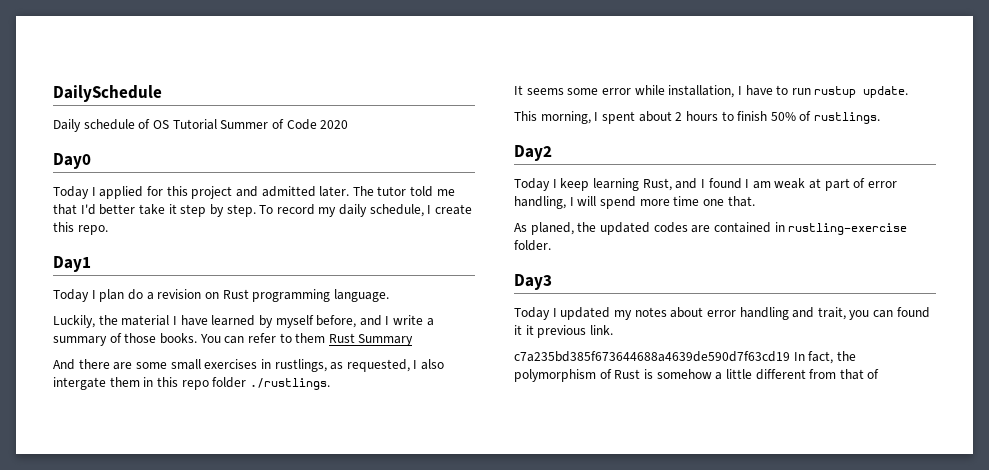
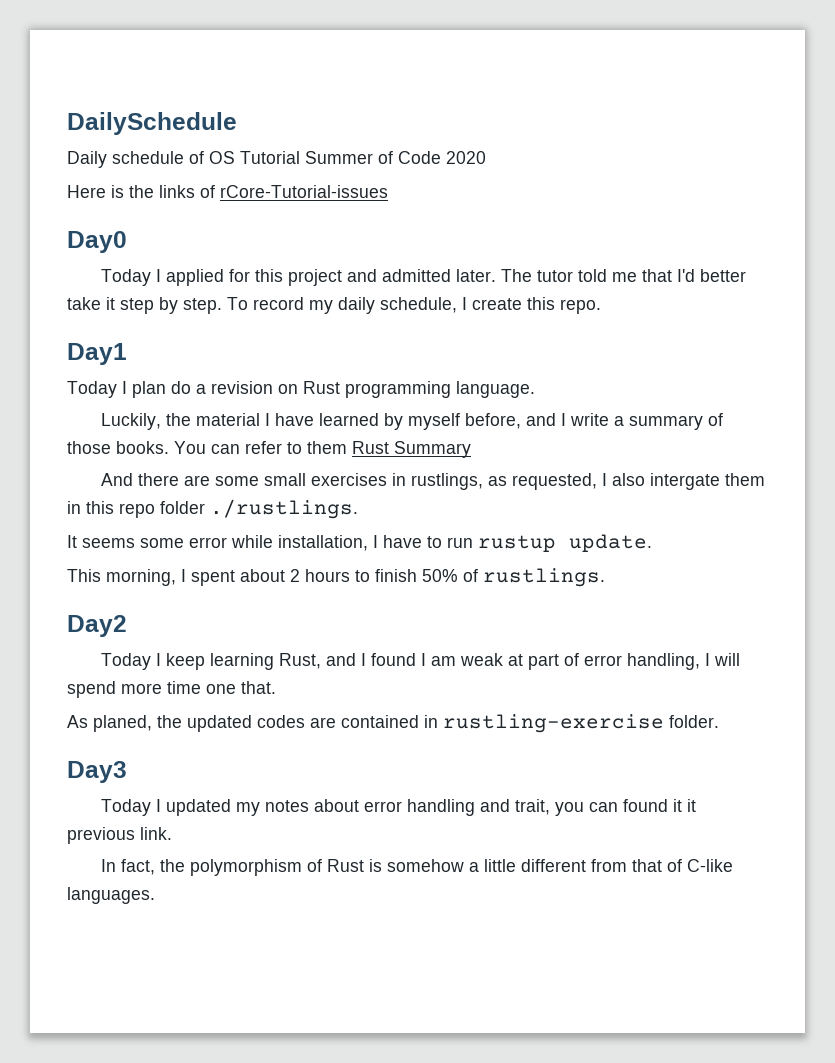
+ Here is the links of rCore-Tutorial-issues
- c7a235bd385f673644688a4639de590d7f63cd19 In fact, the polymorphism of Rust is somehow a little different from that of
+ In fact, the polymorphism of Rust is somehow a little different from that of C-like languages.

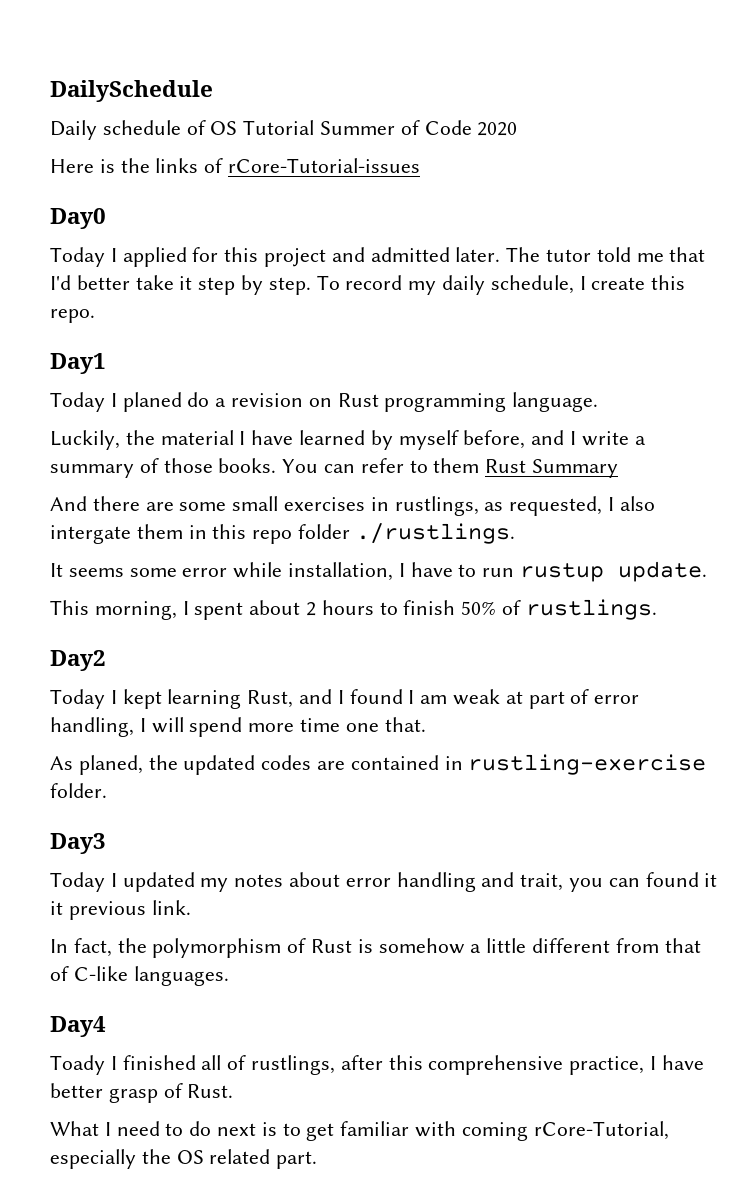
- Today I plan do a revision on Rust programming language.
+ Today I planed do a revision on Rust programming language.
- Today I keep learning Rust, and I found I am weak at part of error handling, I will spend more time one that.
+ Today I kept learning Rust, and I found I am weak at part of error handling, I will spend more time one that.
+ Day4
+ Toady I finished all of rustlings, after this comprehensive practice, I have better grasp of Rust.
+ What I need to do next is to get familiar with coming rCore-Tutorial, especially the OS related part.

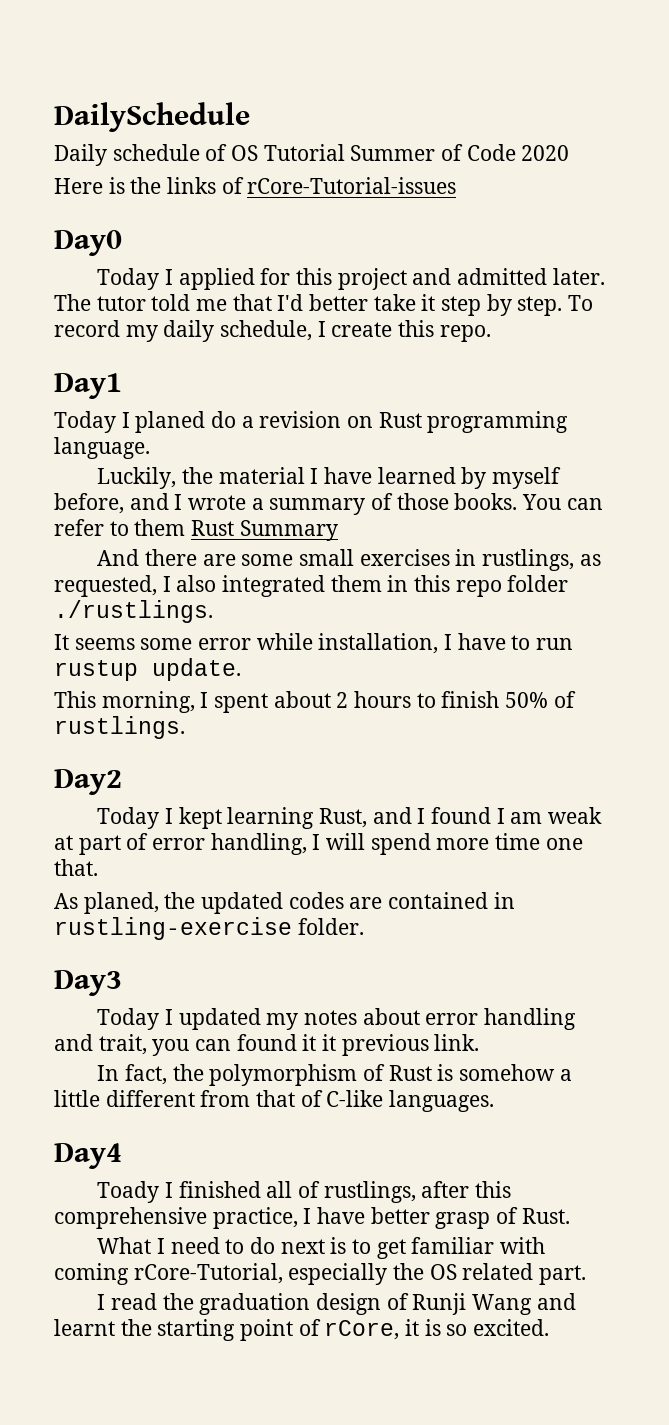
- Luckily, the material I have learned by myself before, and I write a summary of those books.
+ Luckily, the material I have learned by myself before, and I wrote a summary of those books.
- And there are some small exercises in rustlings, as requested, I also intergate them in this repo folder ./rustlings.
+ And there are some small exercises in rustlings, as requested, I also integrated them in this repo folder ./rustlings.
+ I read the graduation design of Runji Wang and learnt the starting point of rCore, it is so excited.

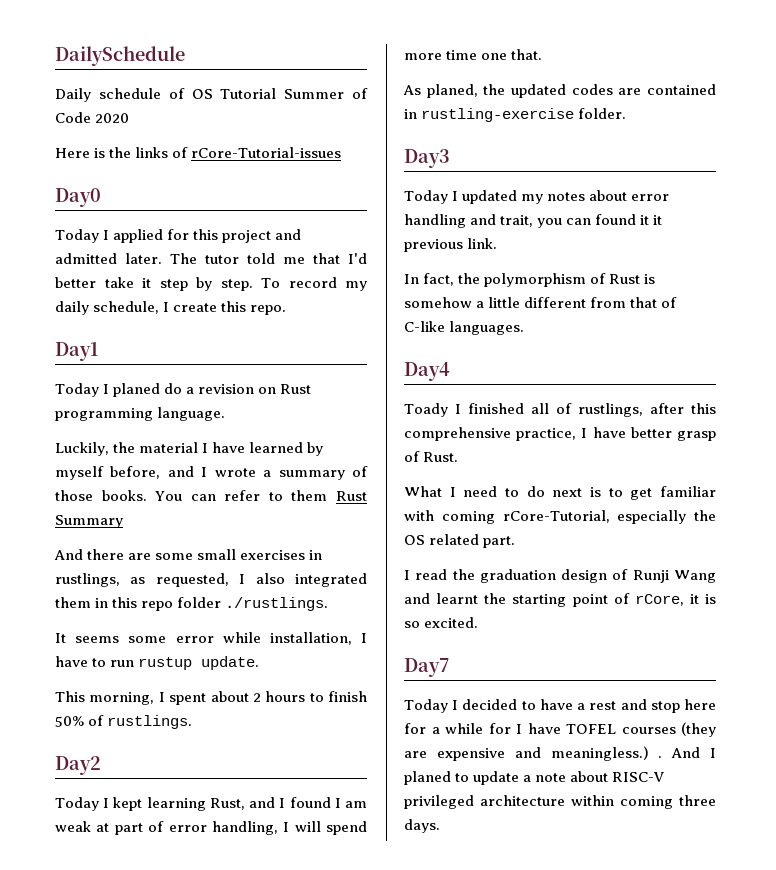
+ Day7
+ Today I decided to have a rest and stop here for a while for I have TOFEL courses (they are expensive and meaningless.) . And I planed to update a note about RISC-V privileged architecture within coming three days.

